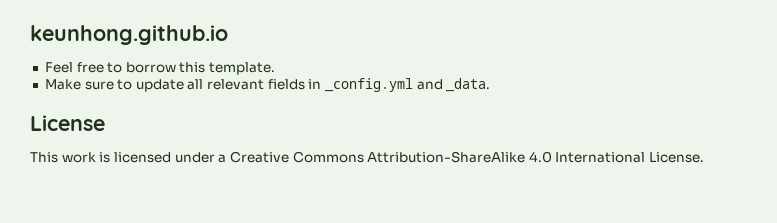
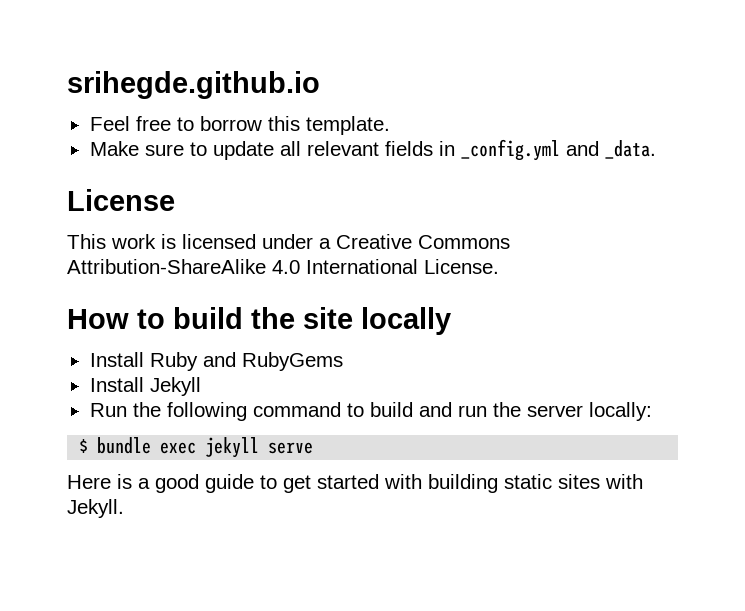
- keunhong.github.io
+ srihegde.github.io
+ How to build the site locally
+ Install Ruby and RubyGems
+ Install Jekyll
+ Run the following command to build and run the server locally:
+ $ bundle exec jekyll serve
+ Here is a good guide to get started with building static sites with Jekyll.

